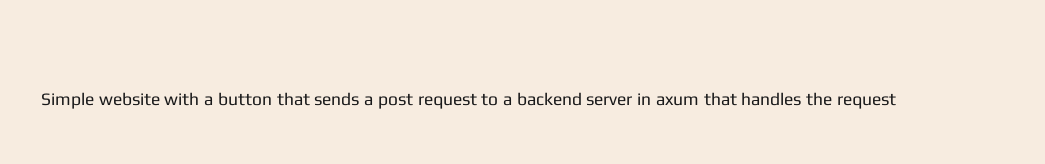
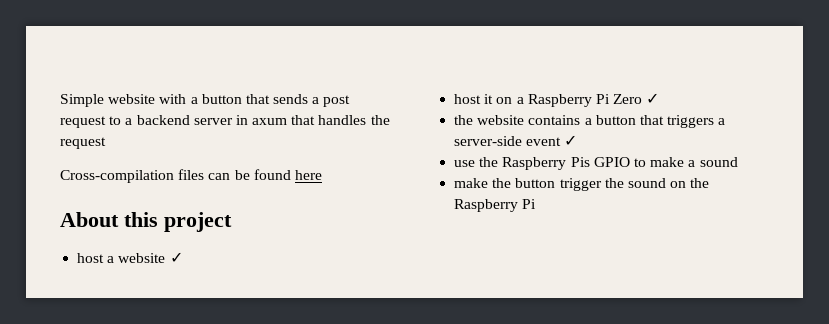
+ Cross-compilation files can be found here
+ About this project
+ host a website ✓
+ host it on a Raspberry Pi Zero ✓
+ the website contains a button that triggers a server-side event ✓
+ use the Raspberry Pis GPIO to make a sound
+ make the button trigger the sound on the Raspberry Pi

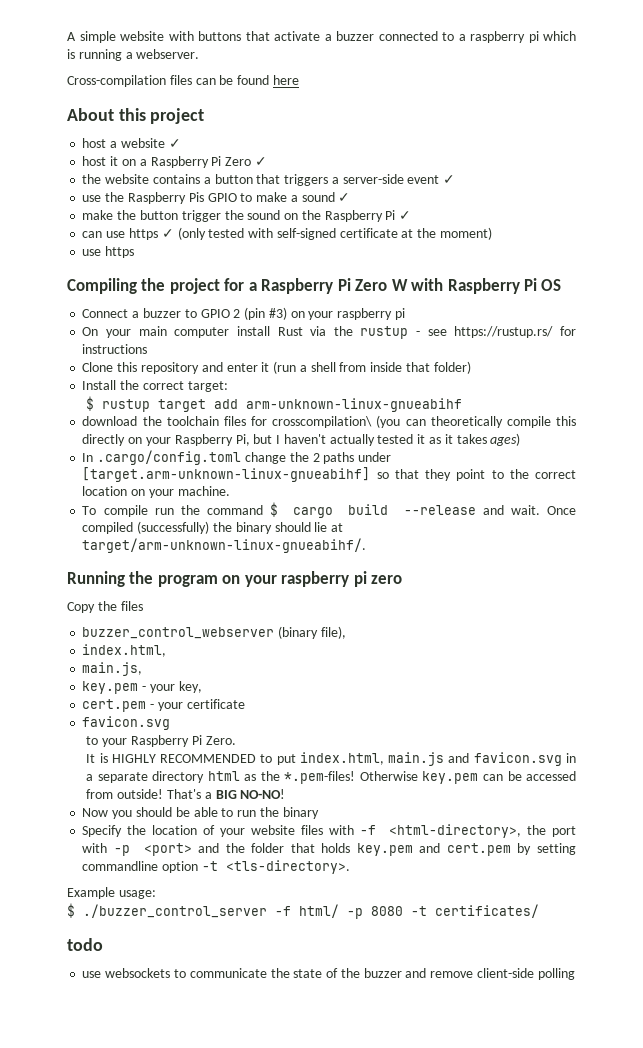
- Simple website with a button that sends a post request to a backend server in axum that handles the request
+ A simple website with buttons that activate a buzzer connected to a raspberry pi which is running a webserver.
- use the Raspberry Pis GPIO to make a sound
+ use the Raspberry Pis GPIO to make a sound ✓
- make the button trigger the sound on the Raspberry Pi
+ make the button trigger the sound on the Raspberry Pi ✓
+ can use https ✓ (only tested with self-signed certificate at the moment)
+ use https
+ Compiling the project for a Raspberry Pi Zero W with Raspberry Pi OS
+ Connect a buzzer to GPIO 2 (pin #3) on your raspberry pi
+ On your main computer install Rust via the rustup - see https://rustup.rs/ for instructions
+ Clone this repository and enter it (run a shell from inside that folder)
+ Install the correct target:
+ $ rustup target add arm-unknown-linux-gnueabihf
+ download the toolchain files for crosscompilation\ (you can theoretically compile this directly on your Raspberry Pi, but I haven't actually tested it as it takes ages)
+ In .cargo/config.toml change the 2 paths under [target.arm-unknown-linux-gnueabihf] so that they point to the correct location on your machine.
+ To compile run the command $ cargo build --release and wait. Once compiled (successfully) the binary should lie at target/arm-unknown-linux-gnueabihf/.
+ Running the program on your raspberry pi zero
+ Copy the files
+ buzzer_control_webserver (binary file),
+ index.html,
+ main.js,
+ key.pem - your key,
+ cert.pem - your certificate
+ favicon.svg
+ to your Raspberry Pi Zero.
+ It is HIGHLY RECOMMENDED to put index.html, main.js and favicon.svg in a separate directory html as the *.pem-files! Otherwise key.pem can be accessed from outside! That's a BIG NO-NO!
+ Now you should be able to run the binary
+ Specify the location of your website files with -f <html-directory>, the port with -p <port> and the folder that holds key.pem and cert.pem by setting commandline option -t <tls-directory>.
+ Example usage:
+ $ ./buzzer_control_server -f html/ -p 8080 -t certificates/
+ todo
+ use websockets to communicate the state of the buzzer and remove client-side polling

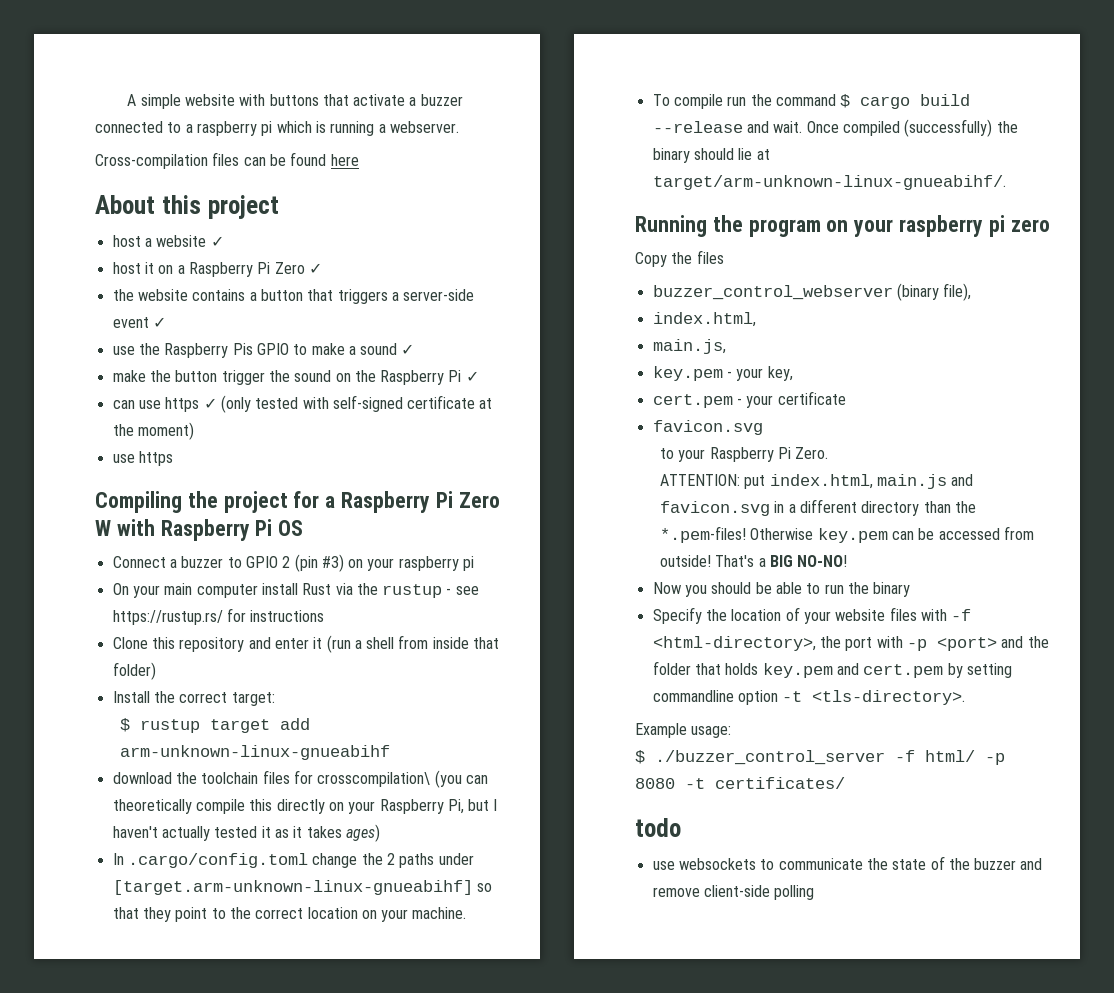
- It is HIGHLY RECOMMENDED to put index.html, main.js and favicon.svg in a separate directory html as the *.pem-files!
+ ATTENTION: put index.html, main.js and favicon.svg in a different directory than the *.pem-files!

